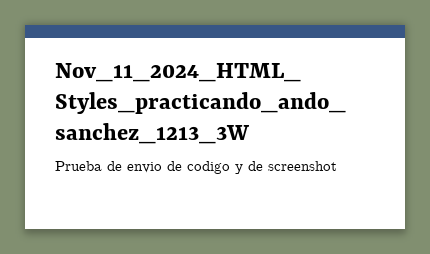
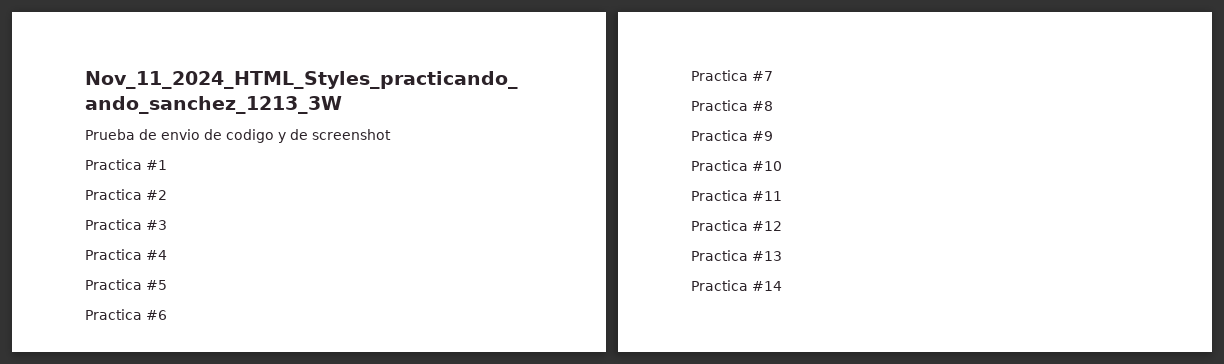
+ Practica #1
+ Practica #2
+ Practica #3
+ Practica #4
+ Practica #5
+ Practica #6
+ Practica #7
+ Practica #8
+ Practica #9
+ Practica #10
+ Practica #11
+ Practica #12
+ Practica #13
+ Practica #14

